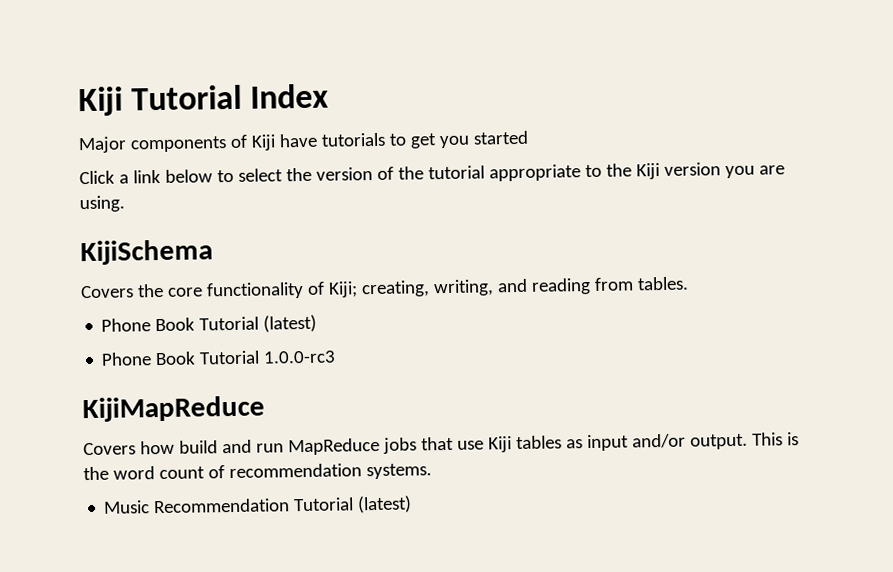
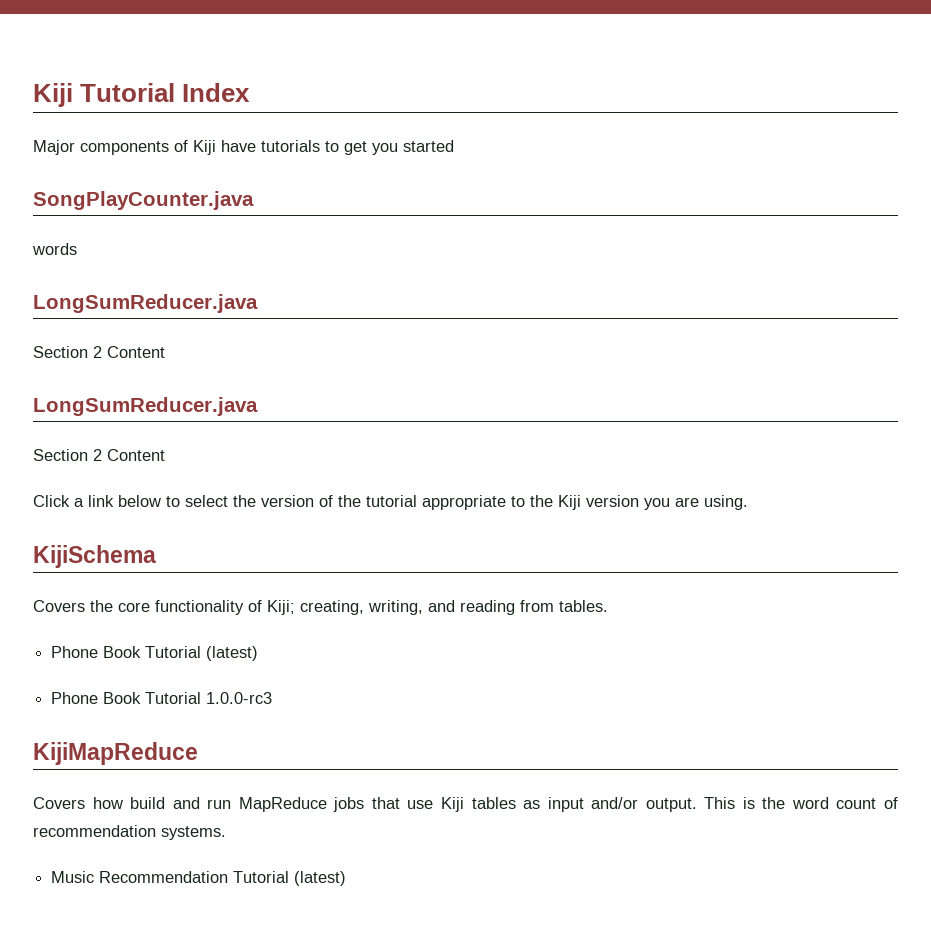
+ SongPlayCounter.java
+ words
+ LongSumReducer.java
+ Section 2 Content
+ LongSumReducer.java
+ Section 2 Content

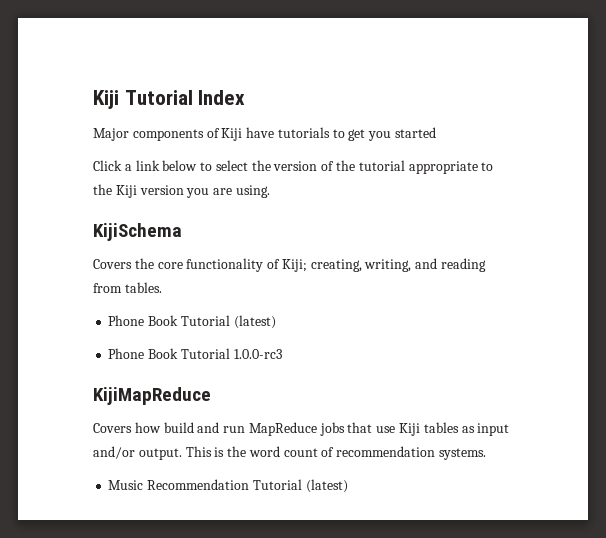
- SongPlayCounter.java
- words
- LongSumReducer.java
- Section 2 Content
- LongSumReducer.java
- Section 2 Content

